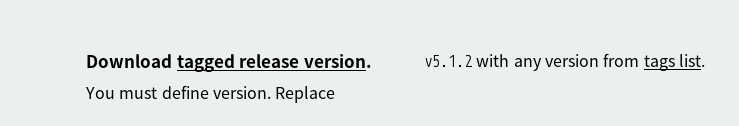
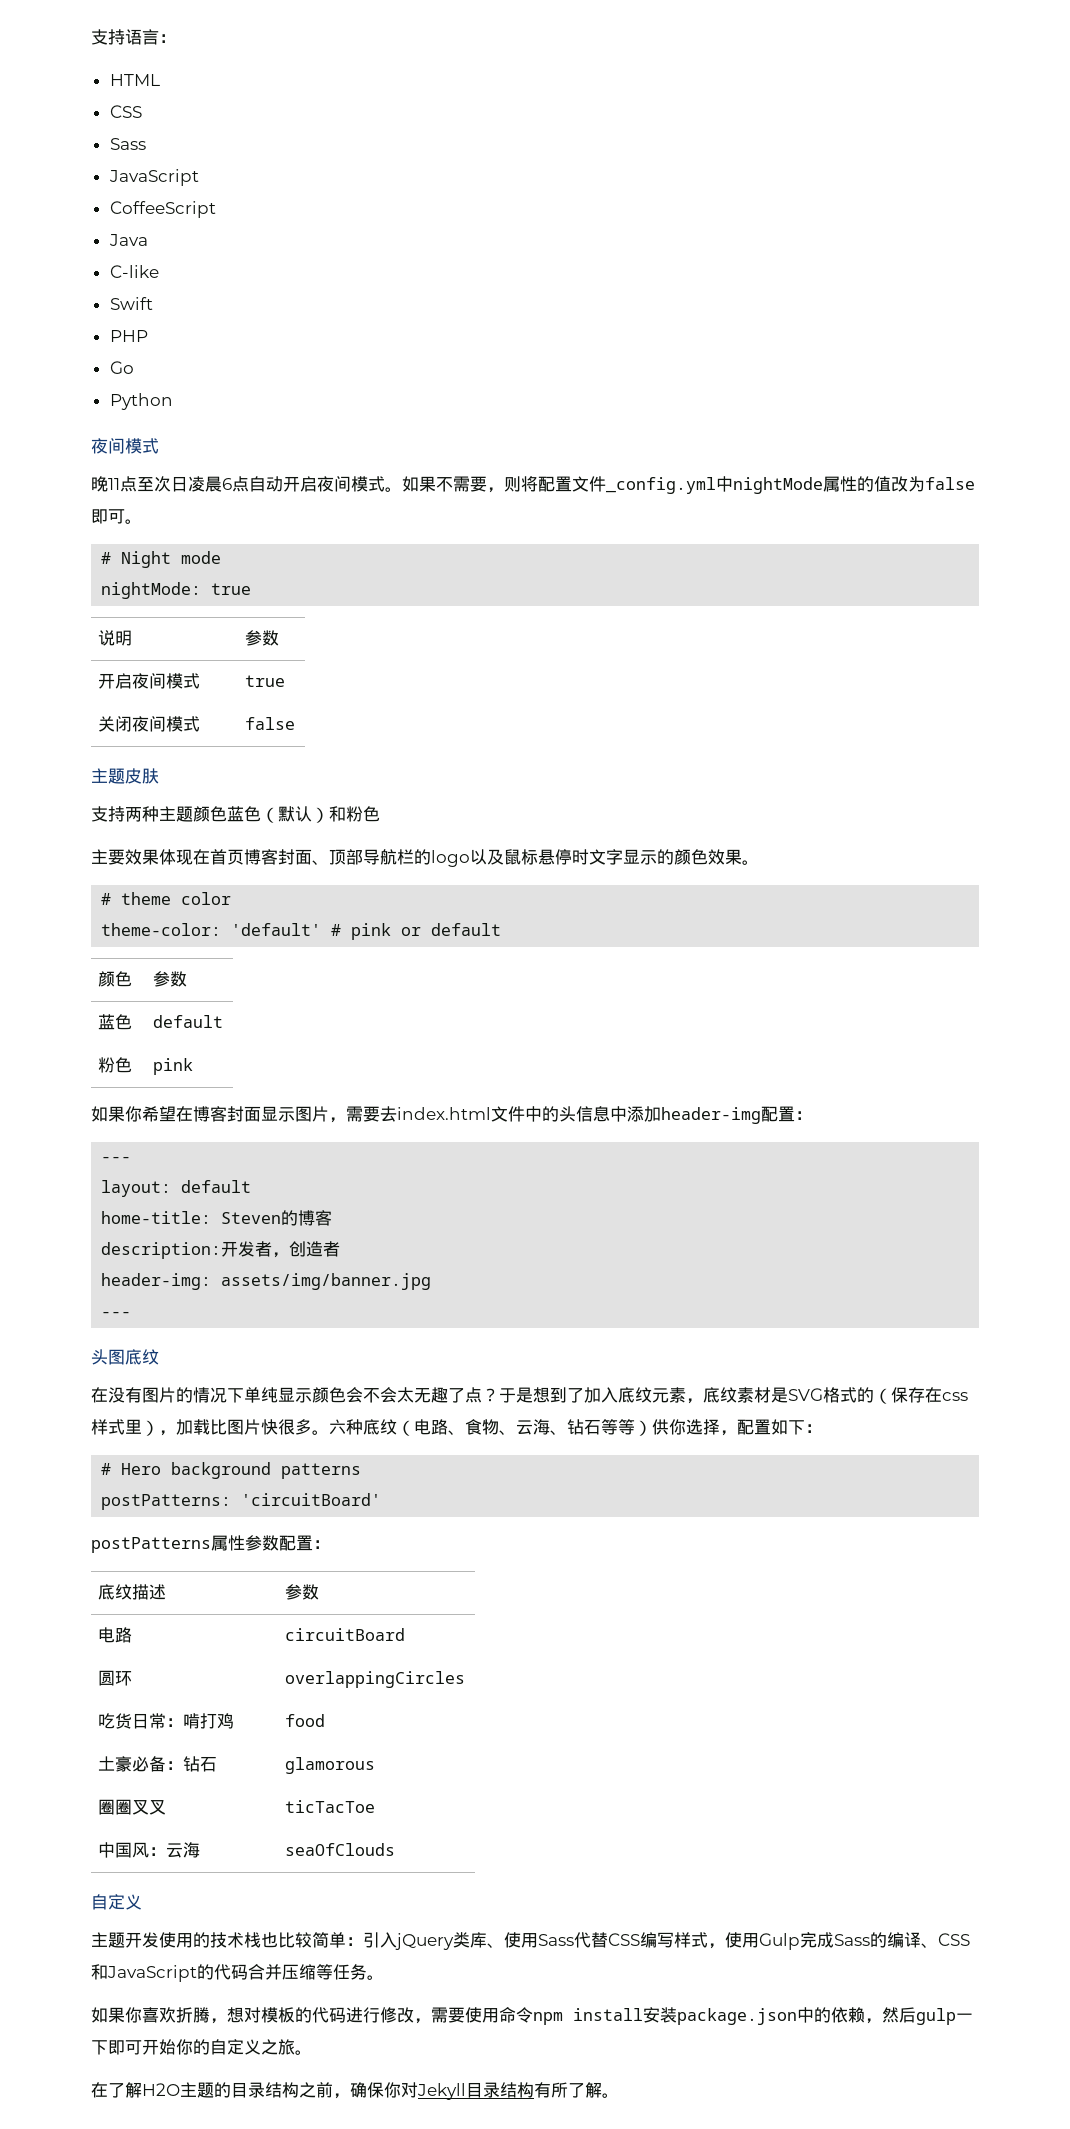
- Download tagged release version.
- You must define version. Replace v5.1.2 with any version from tags list.
+ 支持语言：
+ HTML
+ CSS
+ Sass
+ JavaScript
+ CoffeeScript
+ Java
+ C-like
+ Swift
+ PHP
+ Go
+ Python
+ 夜间模式
+ 晚11点至次日凌晨6点自动开启夜间模式。如果不需要，则将配置文件_config.yml中nightMode属性的值改为false即可。
+ # Night mode
+ nightMode: true
+ 说明 | 参数
+ 开启夜间模式 | true
+ 关闭夜间模式 | false
+ 主题皮肤
+ 支持两种主题颜色蓝色（默认）和粉色
+ 主要效果体现在首页博客封面、顶部导航栏的logo以及鼠标悬停时文字显示的颜色效果。
+ # theme color
+ theme-color: 'default' # pink or default
+ 颜色 | 参数
+ 蓝色 | default
+ 粉色 | pink
+ 如果你希望在博客封面显示图片，需要去index.html文件中的头信息中添加header-img配置：
+ ---
+ layout: default
+ home-title: Steven的博客
+ description:开发者，创造者
+ header-img: assets/img/banner.jpg
+ ---
+ 头图底纹
+ 在没有图片的情况下单纯显示颜色会不会太无趣了点？于是想到了加入底纹元素，底纹素材是SVG格式的（保存在css样式里），加载比图片快很多。六种底纹（电路、食物、云海、钻石等等）供你选择，配置如下：
+ # Hero background patterns
+ postPatterns: 'circuitBoard'
+ postPatterns属性参数配置：
+ 底纹描述 | 参数
+ 电路 | circuitBoard
+ 圆环 | overlappingCircles
+ 吃货日常：啃打鸡 | food
+ 土豪必备：钻石 | glamorous
+ 圈圈叉叉 | ticTacToe
+ 中国风：云海 | seaOfClouds
+ 自定义
+ 主题开发使用的技术栈也比较简单：引入jQuery类库、使用Sass代替CSS编写样式，使用Gulp完成Sass的编译、CSS和JavaScript的代码合并压缩等任务。
+ 如果你喜欢折腾，想对模板的代码进行修改，需要使用命令npm install安装package.json中的依赖，然后gulp一下即可开始你的自定义之旅。
+ 在了解H2O主题的目录结构之前，确保你对Jekyll目录结构有所了解。

